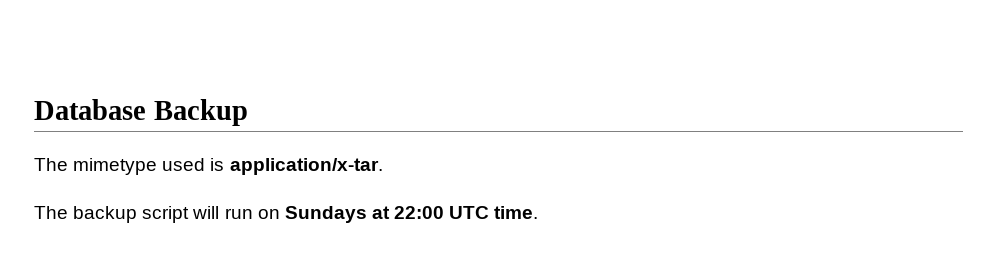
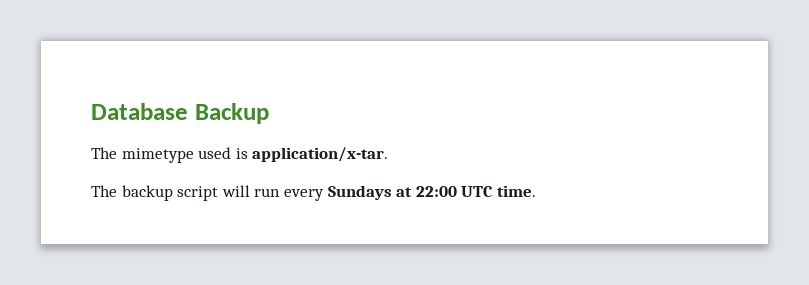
- The backup script will run on Sundays at 22:00 UTC time.
+ The backup script will run every Sundays at 22:00 UTC time.

